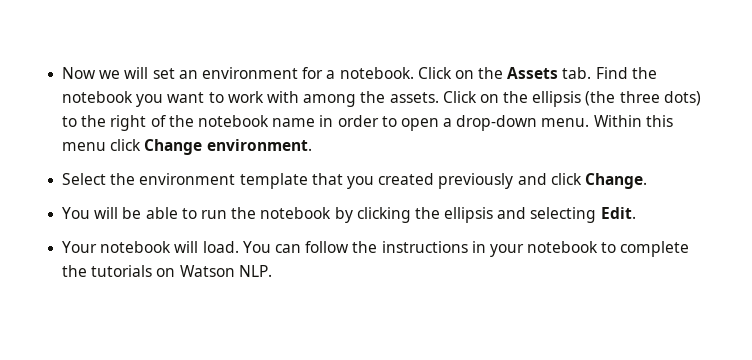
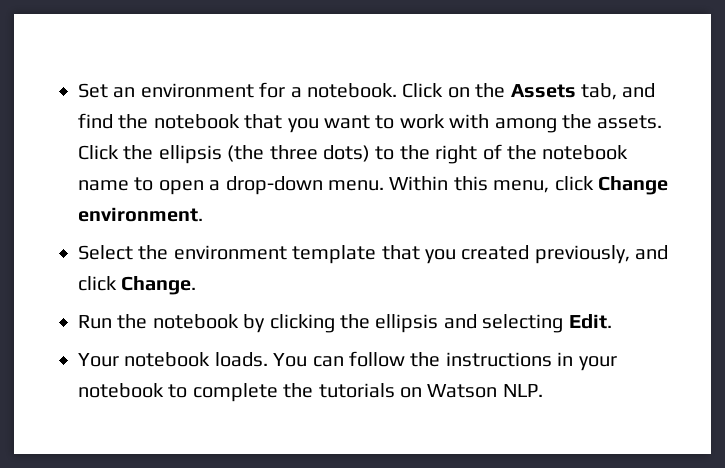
- Now we will set an environment for a notebook.
+ Set an environment for a notebook.
- Click on the Assets tab. Find the notebook you want to work with among the assets.
+ Click on the Assets tab, and find the notebook that you want to work with among the assets.
- Click on the ellipsis (the three dots) to the right of the notebook name in order to open a drop-down menu.
+ Click the ellipsis (the three dots) to the right of the notebook name to open a drop-down menu.
- Within this menu click Change environment.
+ Within this menu, click Change environment.
- Select the environment template that you created previously and click Change.
+ Select the environment template that you created previously, and click Change.
- You will be able to run the notebook by clicking the ellipsis and selecting Edit.
+ Run the notebook by clicking the ellipsis and selecting Edit.
- Your notebook will load.
+ Your notebook loads.

